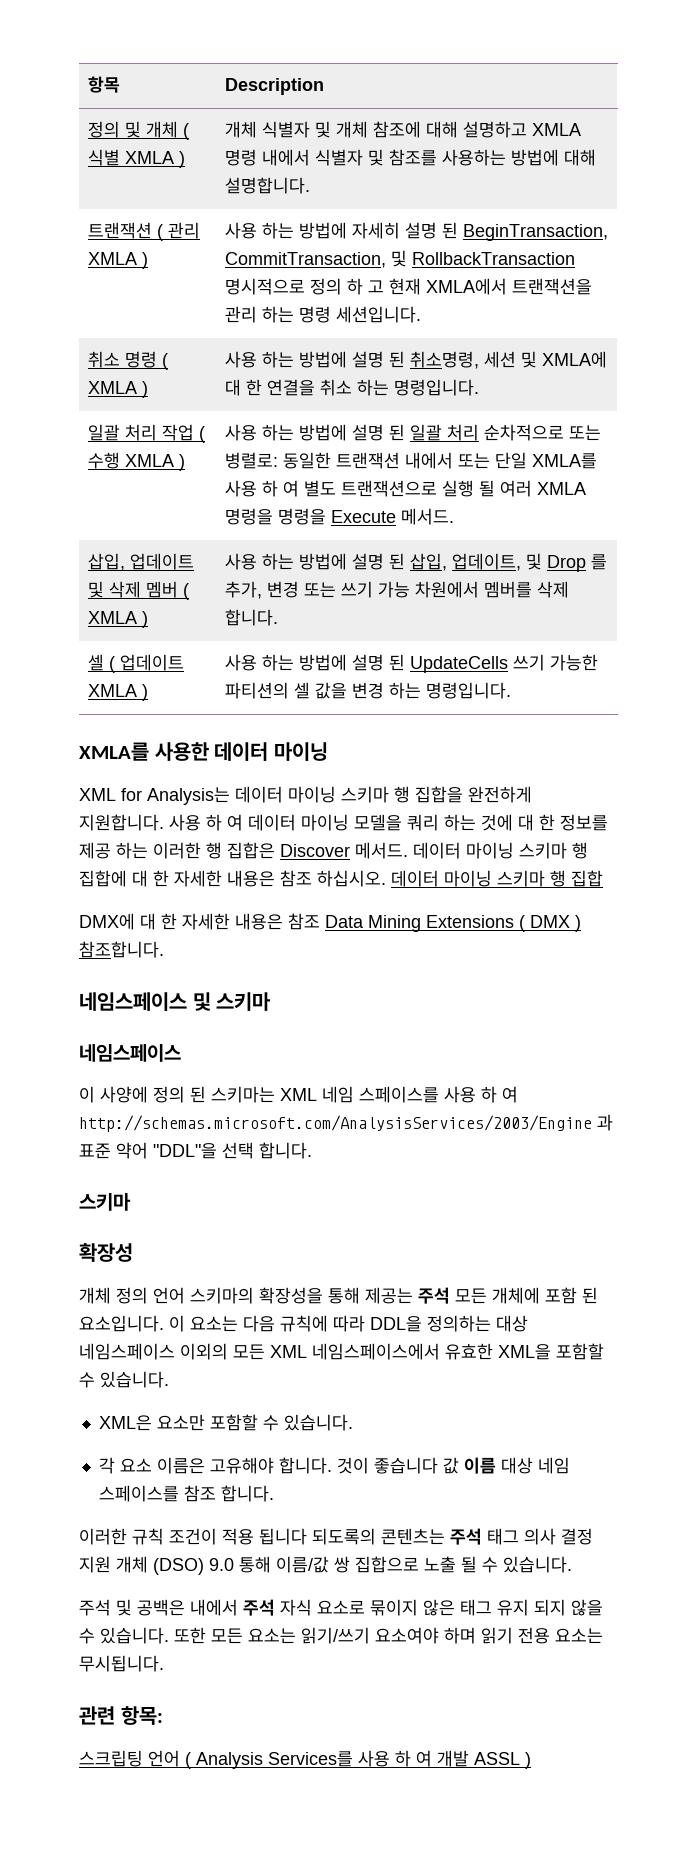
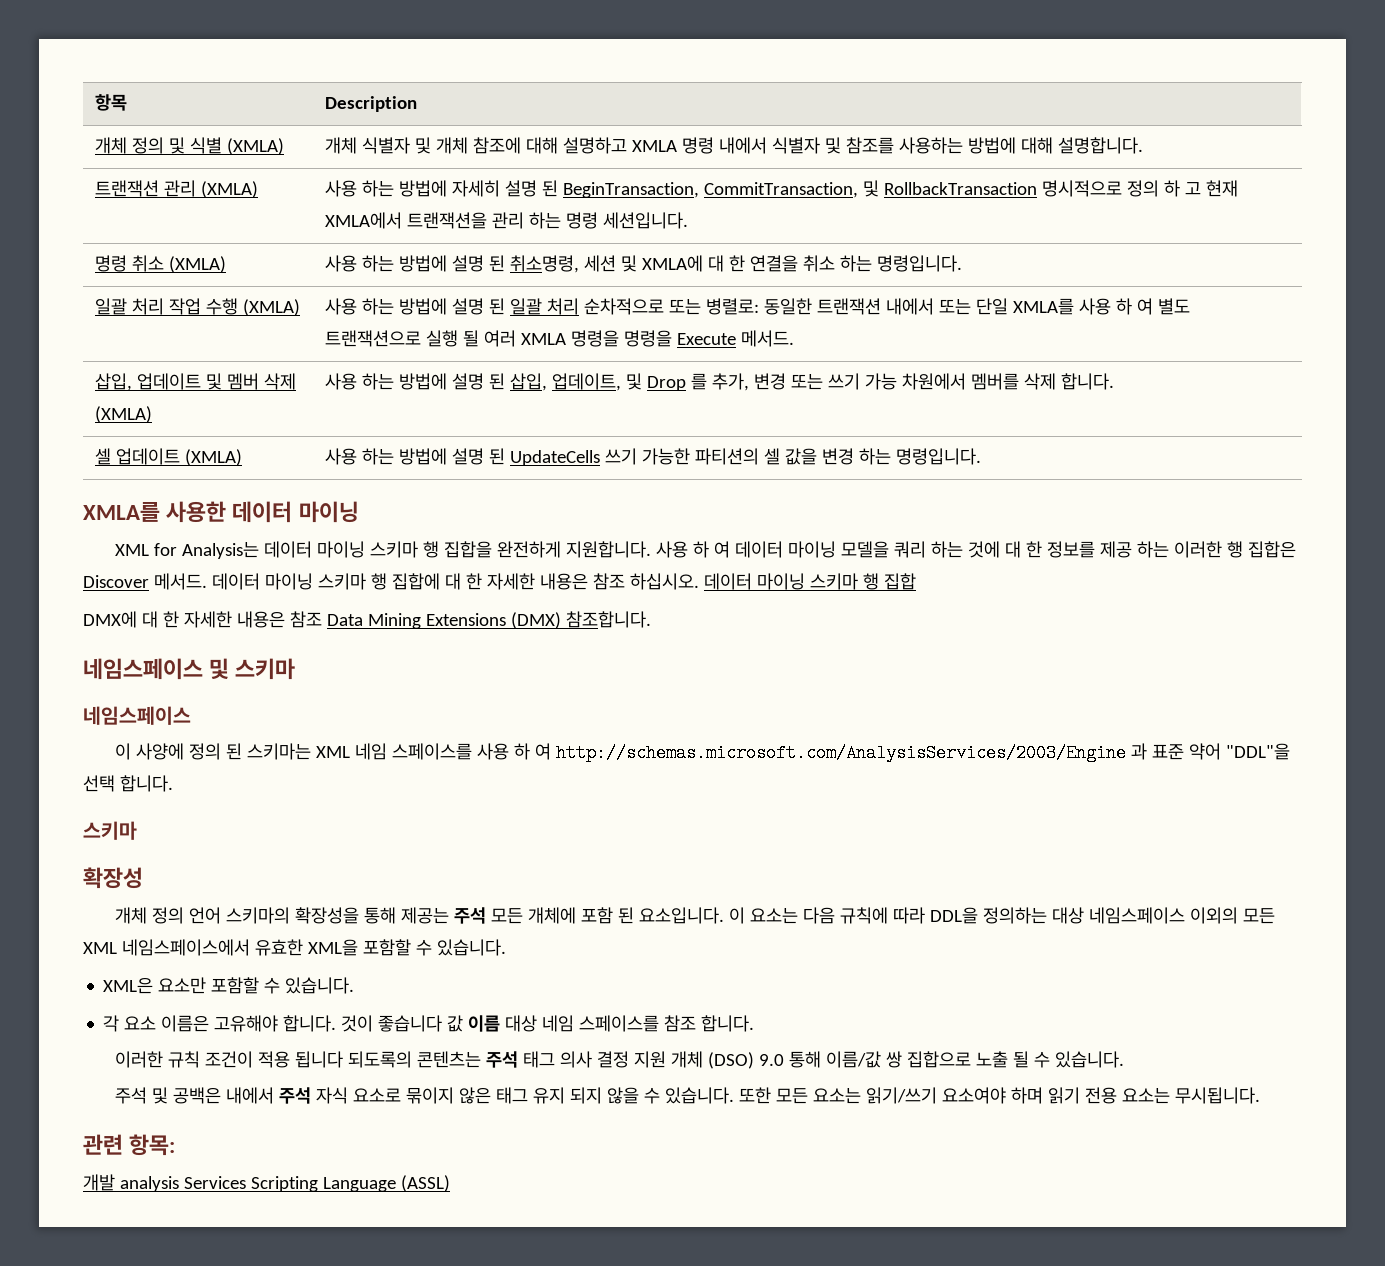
- 정의 및 개체 ( 식별 XMLA ) | 개체 식별자 및 개체 참조에 대해 설명하고 XMLA 명령 내에서 식별자 및 참조를 사용하는 방법에 대해 설명합니다.
+ 개체 정의 및 식별 (XMLA) | 개체 식별자 및 개체 참조에 대해 설명하고 XMLA 명령 내에서 식별자 및 참조를 사용하는 방법에 대해 설명합니다.
- 트랜잭션 ( 관리 XMLA ) | 사용 하는 방법에 자세히 설명 된 BeginTransaction, CommitTransaction, 및 RollbackTransaction 명시적으로 정의 하 고 현재 XMLA에서 트랜잭션을 관리 하는 명령 세션입니다.
+ 트랜잭션 관리 (XMLA) | 사용 하는 방법에 자세히 설명 된 BeginTransaction, CommitTransaction, 및 RollbackTransaction 명시적으로 정의 하 고 현재 XMLA에서 트랜잭션을 관리 하는 명령 세션입니다.
- 취소 명령 ( XMLA ) | 사용 하는 방법에 설명 된 취소명령, 세션 및 XMLA에 대 한 연결을 취소 하는 명령입니다.
+ 명령 취소 (XMLA) | 사용 하는 방법에 설명 된 취소명령, 세션 및 XMLA에 대 한 연결을 취소 하는 명령입니다.
- 일괄 처리 작업 ( 수행 XMLA ) | 사용 하는 방법에 설명 된 일괄 처리 순차적으로 또는 병렬로: 동일한 트랜잭션 내에서 또는 단일 XMLA를 사용 하 여 별도 트랜잭션으로 실행 될 여러 XMLA 명령을 명령을 Execute 메서드.
+ 일괄 처리 작업 수행 (XMLA) | 사용 하는 방법에 설명 된 일괄 처리 순차적으로 또는 병렬로: 동일한 트랜잭션 내에서 또는 단일 XMLA를 사용 하 여 별도 트랜잭션으로 실행 될 여러 XMLA 명령을 명령을 Execute 메서드.
- 삽입, 업데이트 및 삭제 멤버 ( XMLA ) | 사용 하는 방법에 설명 된 삽입, 업데이트, 및 Drop 를 추가, 변경 또는 쓰기 가능 차원에서 멤버를 삭제 합니다.
+ 삽입, 업데이트 및 멤버 삭제 (XMLA) | 사용 하는 방법에 설명 된 삽입, 업데이트, 및 Drop 를 추가, 변경 또는 쓰기 가능 차원에서 멤버를 삭제 합니다.
- 셀 ( 업데이트 XMLA ) | 사용 하는 방법에 설명 된 UpdateCells 쓰기 가능한 파티션의 셀 값을 변경 하는 명령입니다.
+ 셀 업데이트 (XMLA) | 사용 하는 방법에 설명 된 UpdateCells 쓰기 가능한 파티션의 셀 값을 변경 하는 명령입니다.
- DMX에 대 한 자세한 내용은 참조 Data Mining Extensions ( DMX ) 참조합니다.
+ DMX에 대 한 자세한 내용은 참조 Data Mining Extensions (DMX) 참조합니다.
- 스크립팅 언어 ( Analysis Services를 사용 하 여 개발 ASSL )
+ 개발 analysis Services Scripting Language (ASSL)

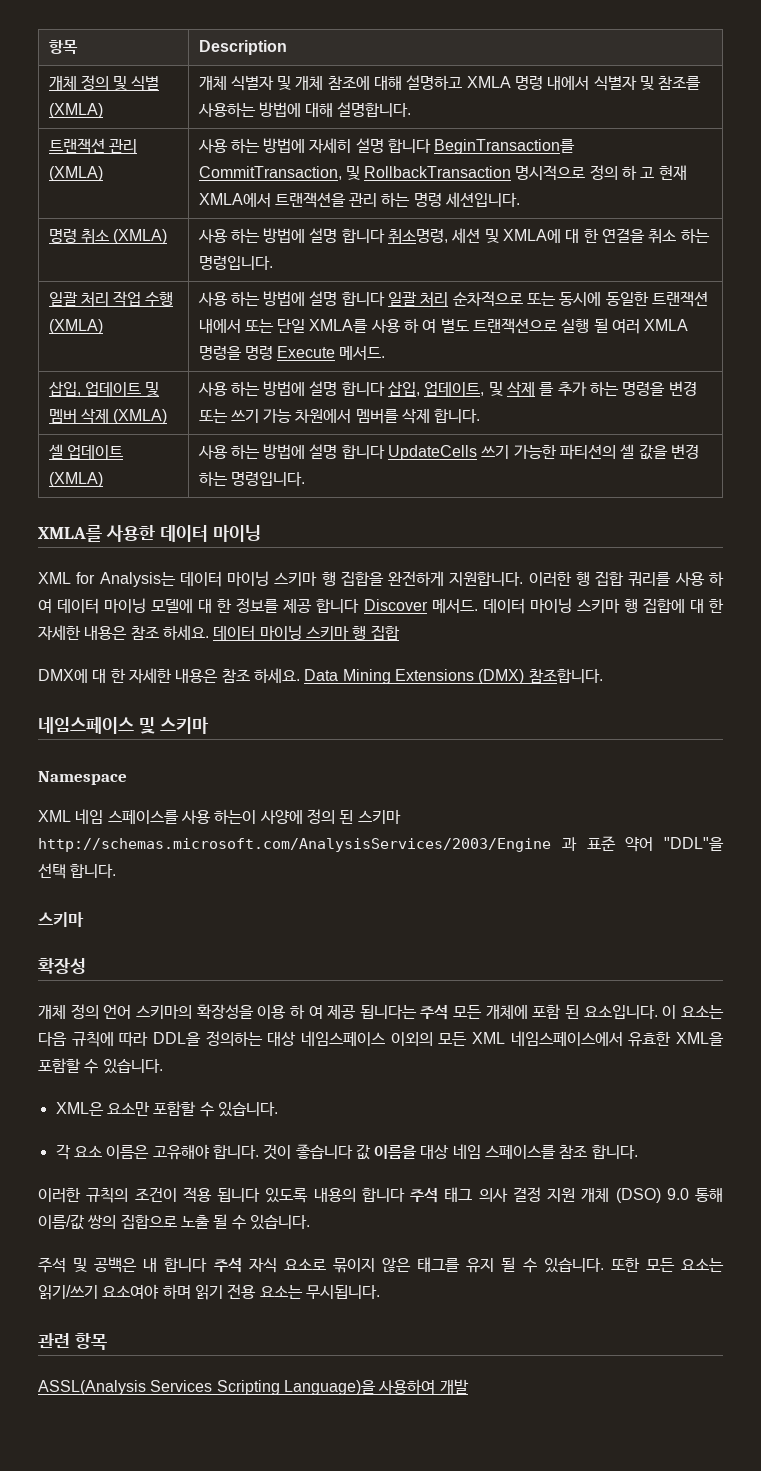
- 트랜잭션 관리 (XMLA) | 사용 하는 방법에 자세히 설명 된 BeginTransaction, CommitTransaction, 및 RollbackTransaction 명시적으로 정의 하 고 현재 XMLA에서 트랜잭션을 관리 하는 명령 세션입니다.
+ 트랜잭션 관리 (XMLA) | 사용 하는 방법에 자세히 설명 합니다 BeginTransaction를 CommitTransaction, 및 RollbackTransaction 명시적으로 정의 하 고 현재 XMLA에서 트랜잭션을 관리 하는 명령 세션입니다.
- 명령 취소 (XMLA) | 사용 하는 방법에 설명 된 취소명령, 세션 및 XMLA에 대 한 연결을 취소 하는 명령입니다.
+ 명령 취소 (XMLA) | 사용 하는 방법에 설명 합니다 취소명령, 세션 및 XMLA에 대 한 연결을 취소 하는 명령입니다.
- 일괄 처리 작업 수행 (XMLA) | 사용 하는 방법에 설명 된 일괄 처리 순차적으로 또는 병렬로: 동일한 트랜잭션 내에서 또는 단일 XMLA를 사용 하 여 별도 트랜잭션으로 실행 될 여러 XMLA 명령을 명령을 Execute 메서드.
+ 일괄 처리 작업 수행 (XMLA) | 사용 하는 방법에 설명 합니다 일괄 처리 순차적으로 또는 동시에 동일한 트랜잭션 내에서 또는 단일 XMLA를 사용 하 여 별도 트랜잭션으로 실행 될 여러 XMLA 명령을 명령 Execute 메서드.
- 삽입, 업데이트 및 멤버 삭제 (XMLA) | 사용 하는 방법에 설명 된 삽입, 업데이트, 및 Drop 를 추가, 변경 또는 쓰기 가능 차원에서 멤버를 삭제 합니다.
+ 삽입, 업데이트 및 멤버 삭제 (XMLA) | 사용 하는 방법에 설명 합니다 삽입, 업데이트, 및 삭제 를 추가 하는 명령을 변경 또는 쓰기 가능 차원에서 멤버를 삭제 합니다.
- 셀 업데이트 (XMLA) | 사용 하는 방법에 설명 된 UpdateCells 쓰기 가능한 파티션의 셀 값을 변경 하는 명령입니다.
+ 셀 업데이트 (XMLA) | 사용 하는 방법에 설명 합니다 UpdateCells 쓰기 가능한 파티션의 셀 값을 변경 하는 명령입니다.
- 사용 하 여 데이터 마이닝 모델을 쿼리 하는 것에 대 한 정보를 제공 하는 이러한 행 집합은 Discover 메서드.
+ 이러한 행 집합 쿼리를 사용 하 여 데이터 마이닝 모델에 대 한 정보를 제공 합니다 Discover 메서드.
- 데이터 마이닝 스키마 행 집합에 대 한 자세한 내용은 참조 하십시오.
+ 데이터 마이닝 스키마 행 집합에 대 한 자세한 내용은 참조 하세요.
- DMX에 대 한 자세한 내용은 참조 Data Mining Extensions (DMX) 참조합니다.
+ DMX에 대 한 자세한 내용은 참조 하세요. Data Mining Extensions (DMX) 참조합니다.
  네임스페이스 및 스키마
- 네임스페이스
- 이 사양에 정의 된 스키마는 XML 네임 스페이스를 사용 하 여 http://schemas.microsoft.com/AnalysisServices/2003/Engine 과 표준 약어 "DDL"을 선택 합니다.
+ Namespace
+ XML 네임 스페이스를 사용 하는이 사양에 정의 된 스키마 http://schemas.microsoft.com/AnalysisServices/2003/Engine 과 표준 약어 "DDL"을 선택 합니다.
- 개체 정의 언어 스키마의 확장성을 통해 제공는 주석 모든 개체에 포함 된 요소입니다.
+ 개체 정의 언어 스키마의 확장성을 이용 하 여 제공 됩니다는 주석 모든 개체에 포함 된 요소입니다.
- 것이 좋습니다 값 이름 대상 네임 스페이스를 참조 합니다.
+ 것이 좋습니다 값 이름을 대상 네임 스페이스를 참조 합니다.
- 이러한 규칙 조건이 적용 됩니다 되도록의 콘텐츠는 주석 태그 의사 결정 지원 개체 (DSO) 9.0 통해 이름/값 쌍 집합으로 노출 될 수 있습니다.
+ 이러한 규칙의 조건이 적용 됩니다 있도록 내용의 합니다 주석 태그 의사 결정 지원 개체 (DSO) 9.0 통해 이름/값 쌍의 집합으로 노출 될 수 있습니다.
- 주석 및 공백은 내에서 주석 자식 요소로 묶이지 않은 태그 유지 되지 않을 수 있습니다.
+ 주석 및 공백은 내 합니다 주석 자식 요소로 묶이지 않은 태그를 유지 될 수 있습니다.
- 관련 항목:
- 개발 analysis Services Scripting Language (ASSL)
+ 관련 항목
+ ASSL(Analysis Services Scripting Language)을 사용하여 개발

